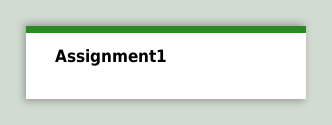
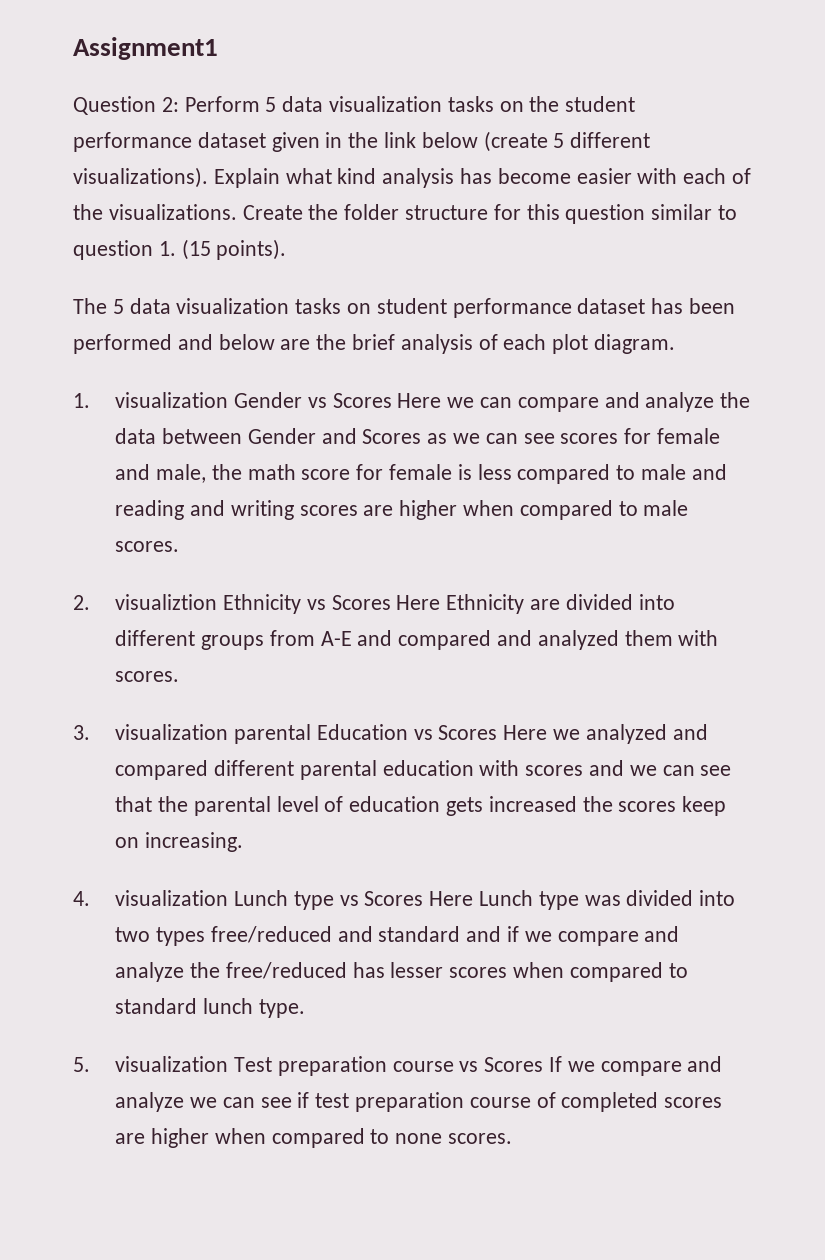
+ Question 2: Perform 5 data visualization tasks on the student performance dataset given in the link below (create 5 different visualizations). Explain what kind analysis has become easier with each of the visualizations. Create the folder structure for this question similar to question 1. (15 points).
+ The 5 data visualization tasks on student performance dataset has been performed and below are the brief analysis of each plot diagram.
+ 1. visualization Gender vs Scores Here we can compare and analyze the data between Gender and Scores as we can see scores for female and male, the math score for female is less compared to male and reading and writing scores are higher when compared to male scores.
+ 2. visualiztion Ethnicity vs Scores Here Ethnicity are divided into different groups from A-E and compared and analyzed them with scores.
+ 3. visualization parental Education vs Scores Here we analyzed and compared different parental education with scores and we can see that the parental level of education gets increased the scores keep on increasing.
+ 4. visualization Lunch type vs Scores Here Lunch type was divided into two types free/reduced and standard and if we compare and analyze the free/reduced has lesser scores when compared to standard lunch type.
+ 5. visualization Test preparation course vs Scores If we compare and analyze we can see if test preparation course of completed scores are higher when compared to none scores.

